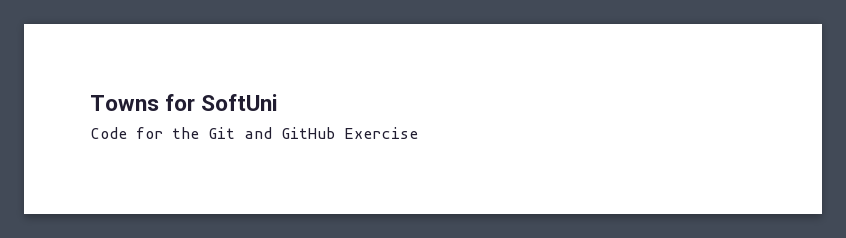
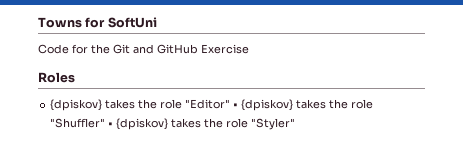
+ Roles
+ {dpiskov} takes the role "Editor" • {dpiskov} takes the role "Shuffler" • {dpiskov} takes the role "Styler"

